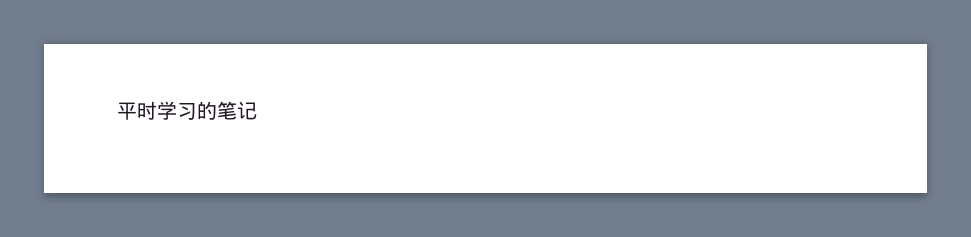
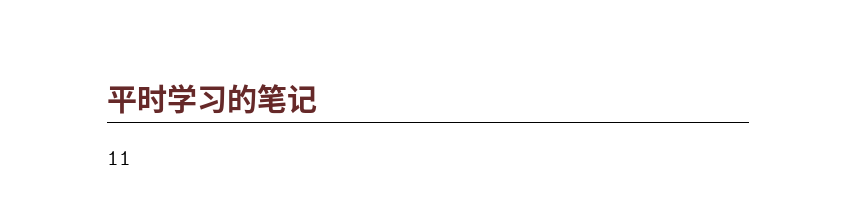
+ 11

